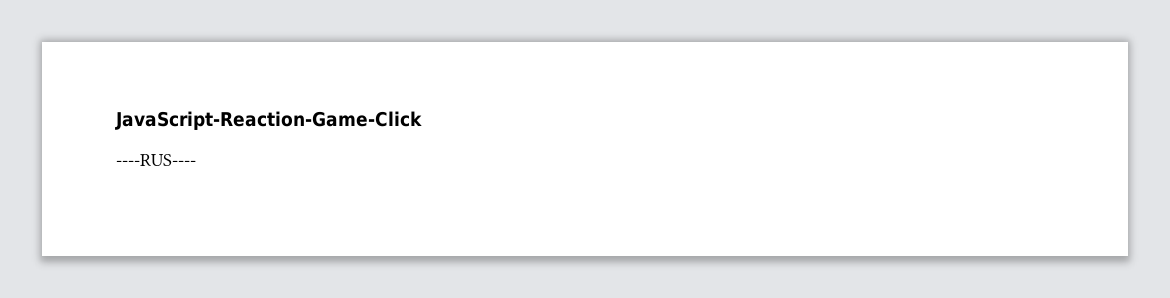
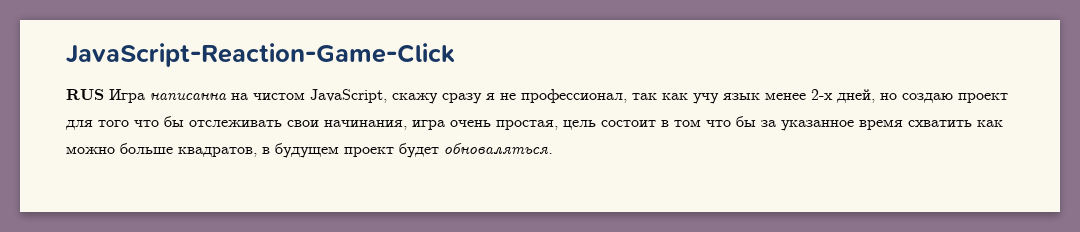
- ----RUS----
+ RUS Игра написанна на чистом JavaScript, скажу сразу я не профессионал, так как учу язык менее 2-х дней, но создаю проект для того что бы отслеживать свои начинания, игра очень простая, цель состоит в том что бы за указанное время схватить как можно больше квадратов, в будущем проект будет обноваляться.

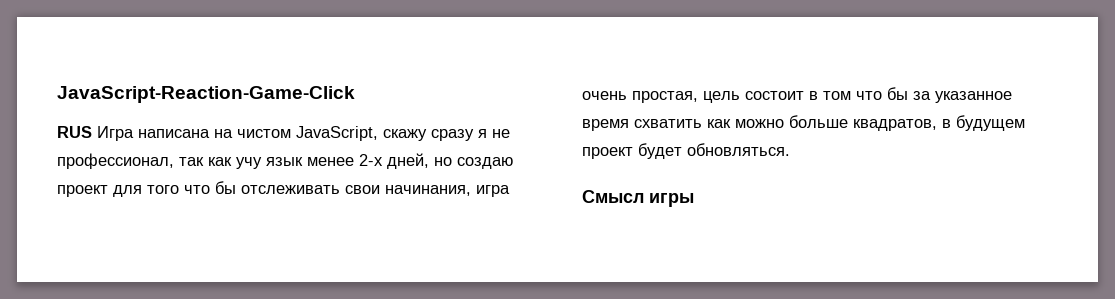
- RUS Игра написанна на чистом JavaScript, скажу сразу я не профессионал, так как учу язык менее 2-х дней, но создаю проект для того что бы отслеживать свои начинания, игра очень простая, цель состоит в том что бы за указанное время схватить как можно больше квадратов, в будущем проект будет обноваляться.
+ RUS Игра написана на чистом JavaScript, скажу сразу я не профессионал, так как учу язык менее 2-х дней, но создаю проект для того что бы отслеживать свои начинания, игра очень простая, цель состоит в том что бы за указанное время схватить как можно больше квадратов, в будущем проект будет обновляться.
+ Смысл игры

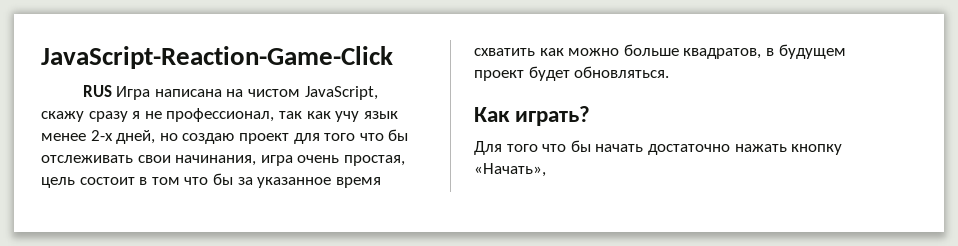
- Смысл игры
+ Как играть?
+ Для того что бы начать достаточно нажать кнопку «Начать»,

